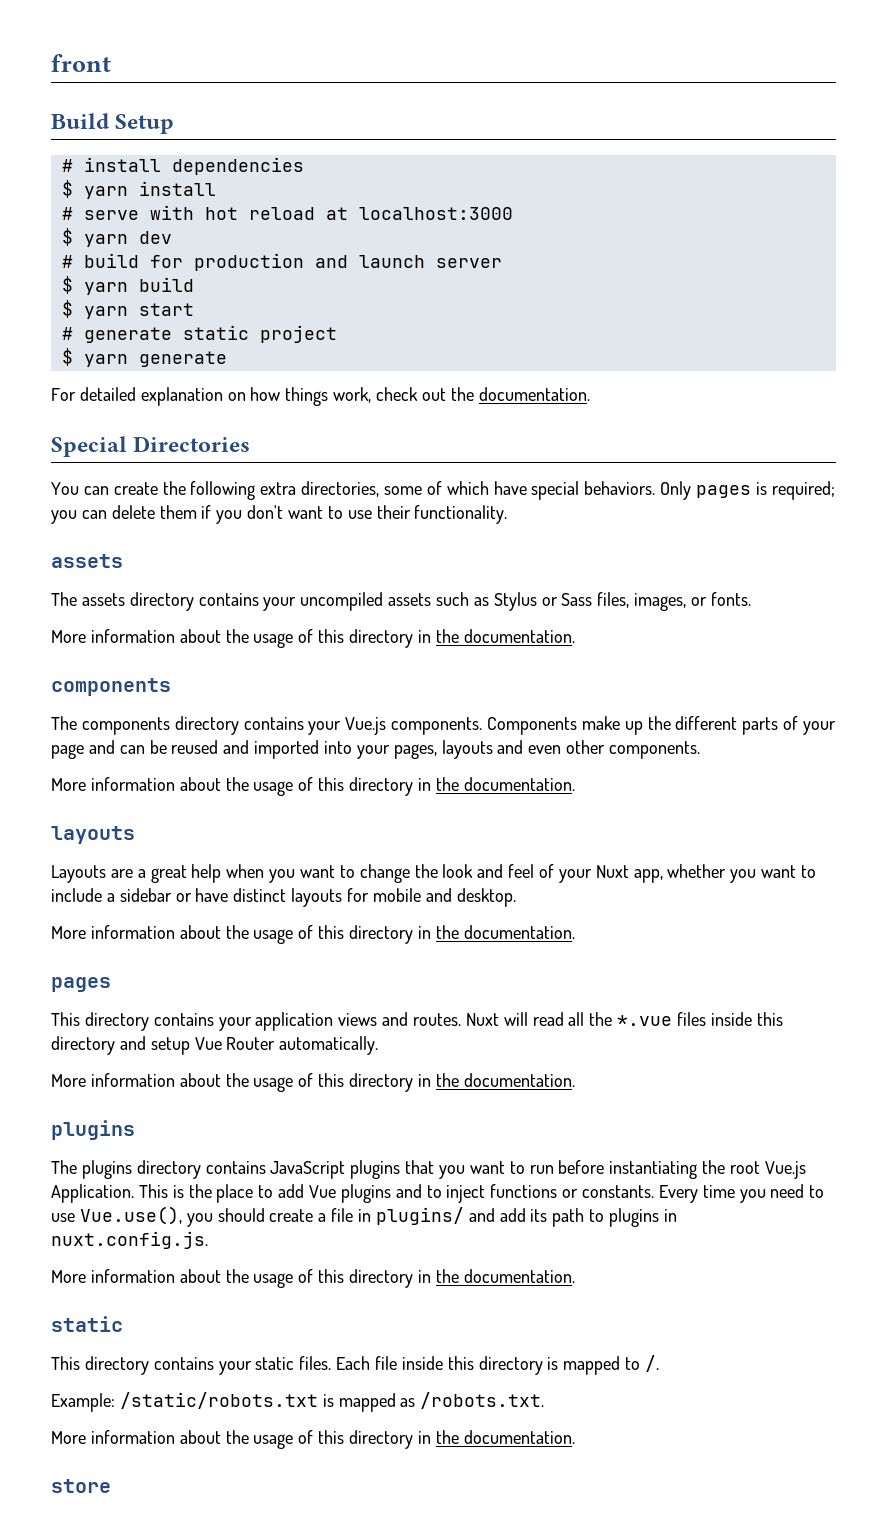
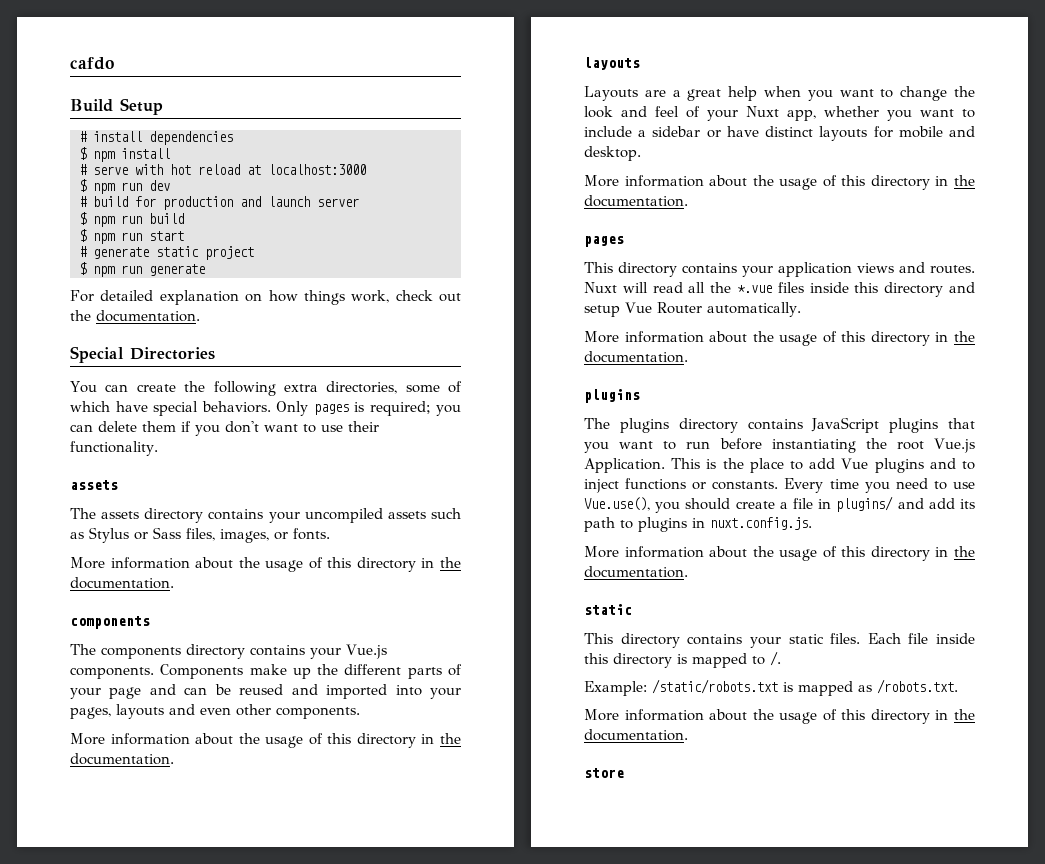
- front
+ cafdo
- $ yarn install
+ $ npm install
- $ yarn dev
+ $ npm run dev
- $ yarn build
+ $ npm run build
- $ yarn start
+ $ npm run start
- $ yarn generate
+ $ npm run generate

